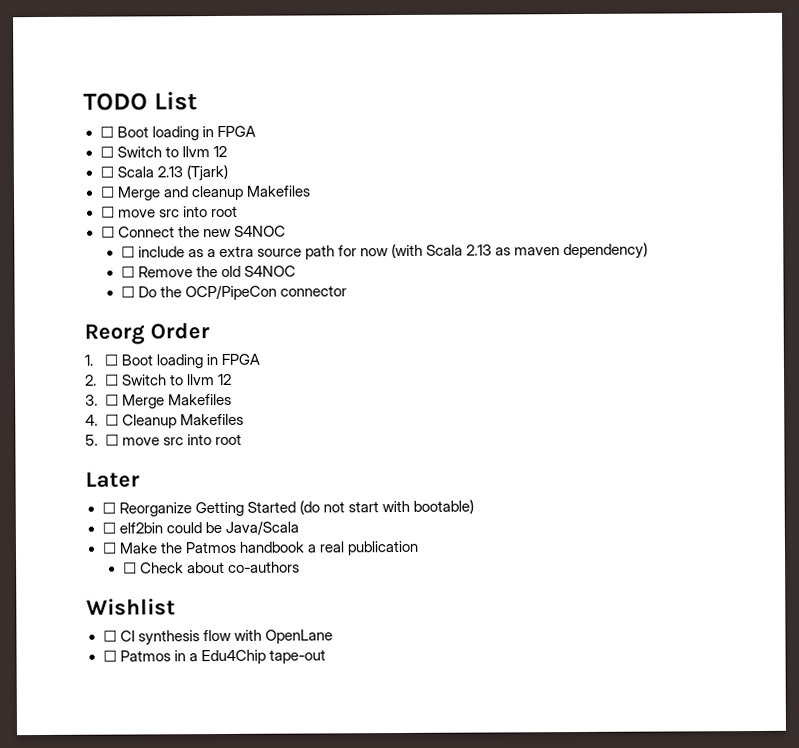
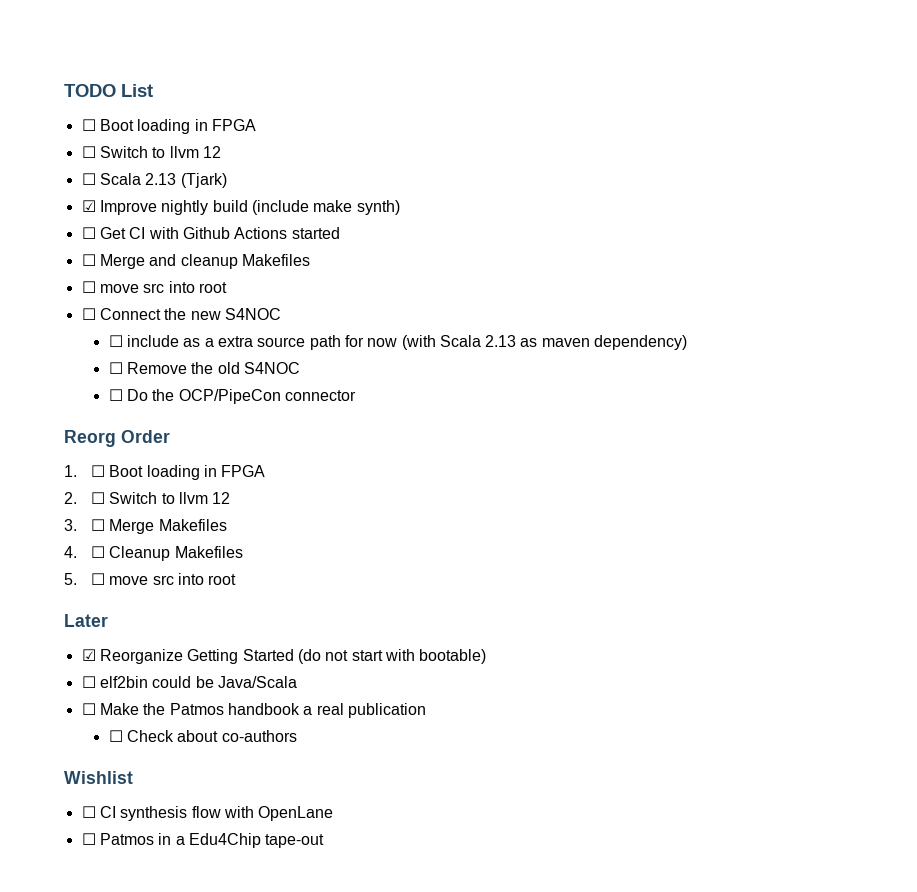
+ ☑ Improve nightly build (include make synth)
+ ☐ Get CI with Github Actions started
- ☐ Reorganize Getting Started (do not start with bootable)
+ ☑ Reorganize Getting Started (do not start with bootable)

